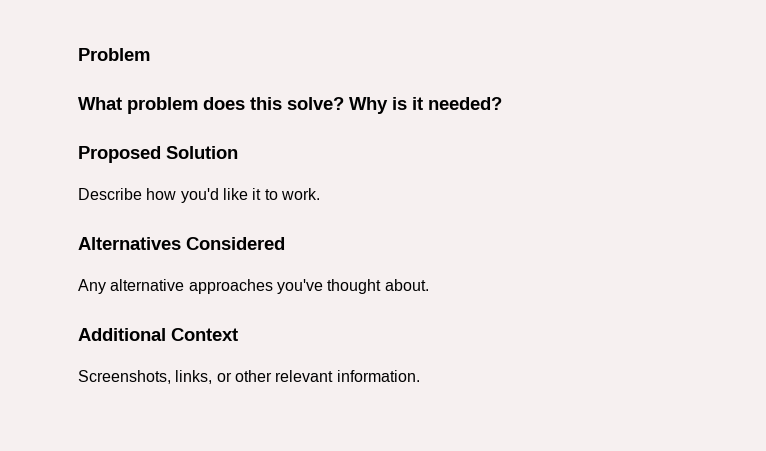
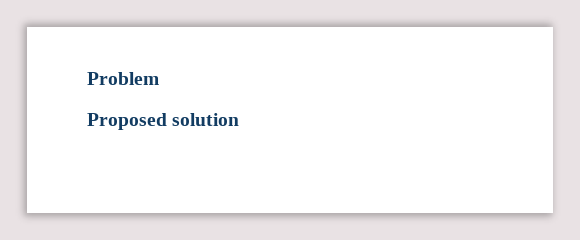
- What problem does this solve? Why is it needed?
- Proposed Solution
- Describe how you'd like it to work.
- Alternatives Considered
- Any alternative approaches you've thought about.
- Additional Context
- Screenshots, links, or other relevant information.
+ Proposed solution

